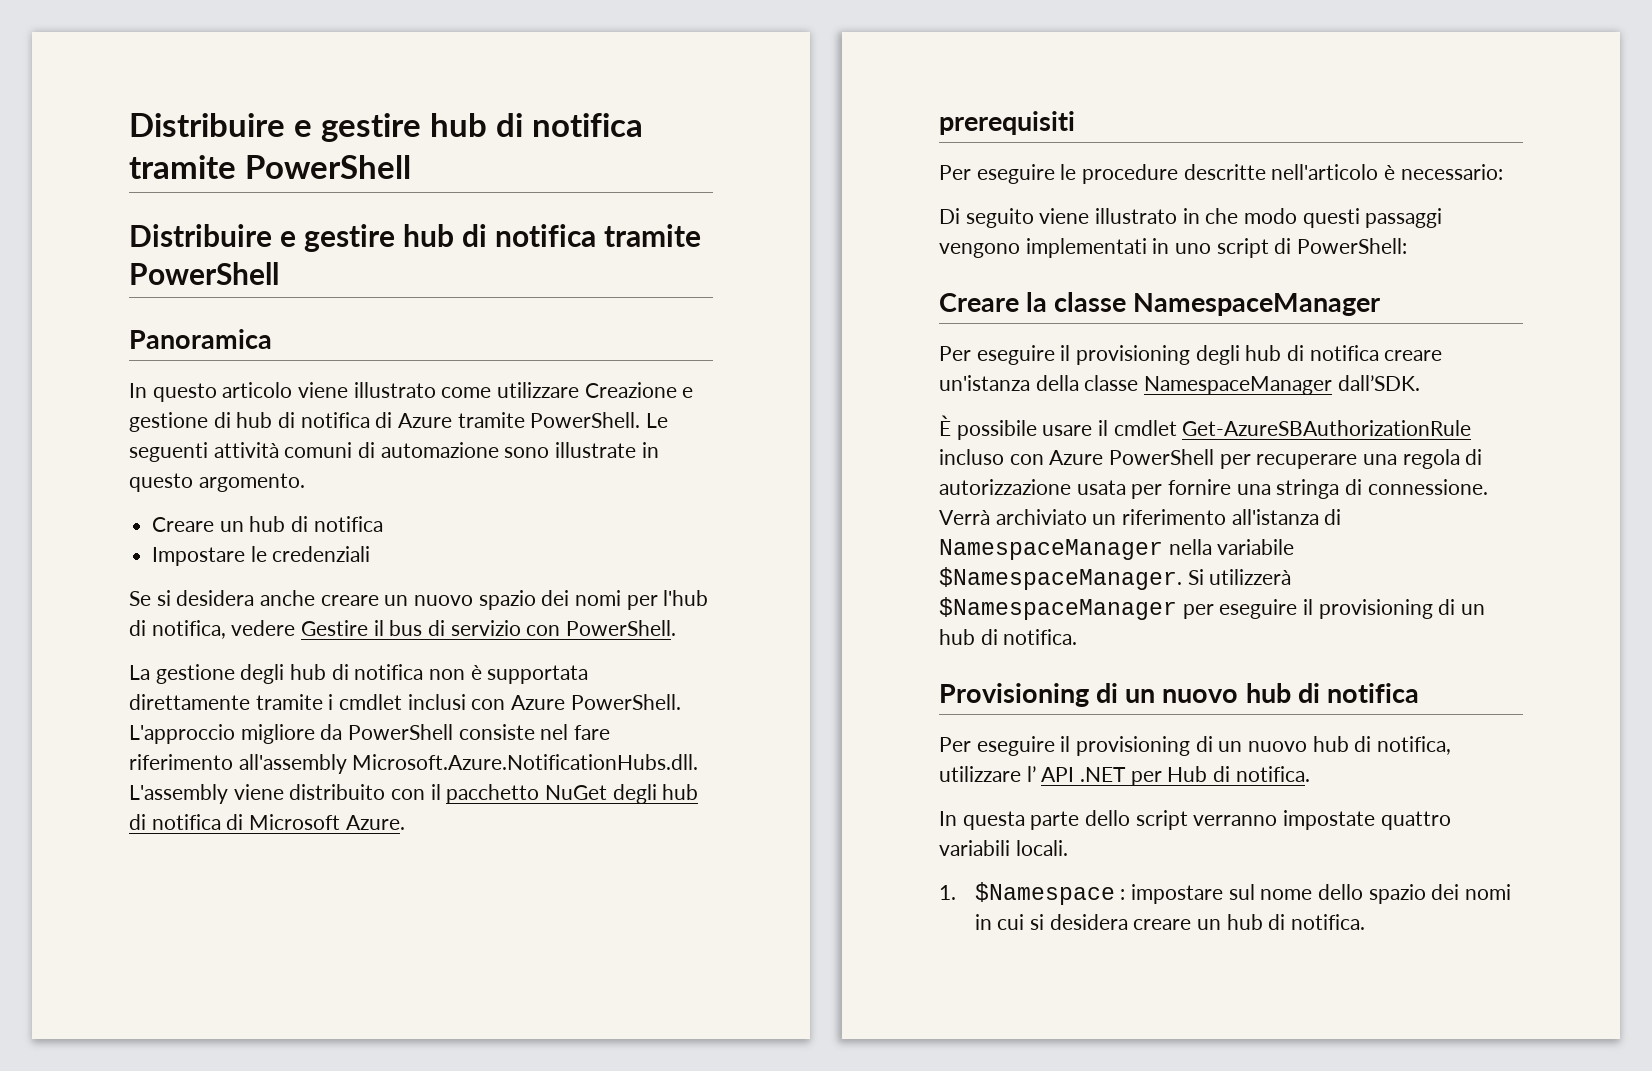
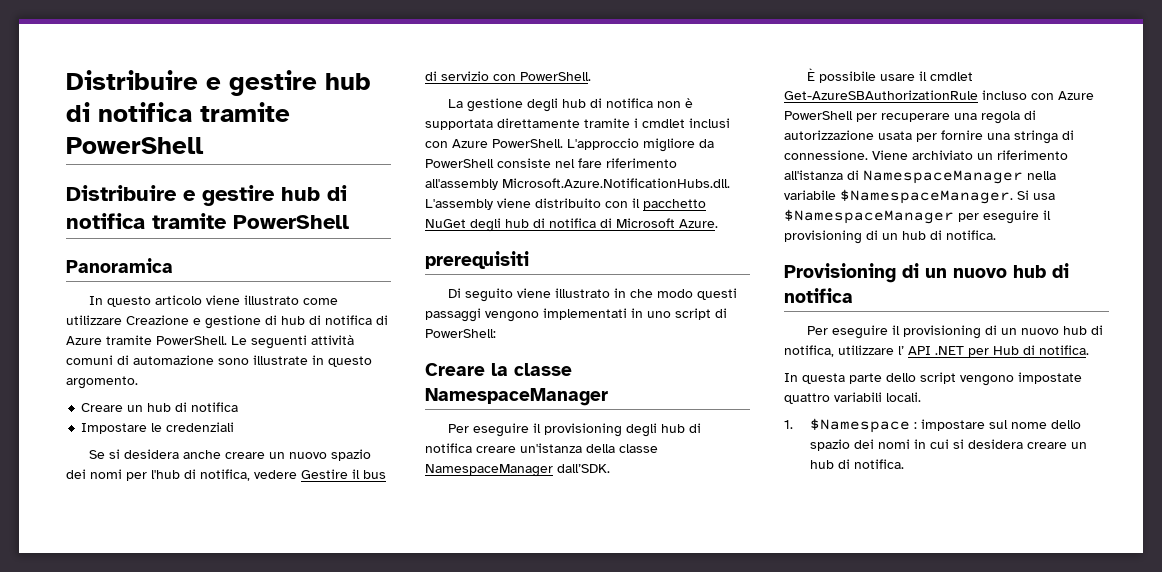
- Per eseguire le procedure descritte nell'articolo è necessario:
- Verrà archiviato un riferimento all'istanza di NamespaceManager nella variabile $NamespaceManager.
+ Viene archiviato un riferimento all'istanza di NamespaceManager nella variabile $NamespaceManager.
- Si utilizzerà $NamespaceManager per eseguire il provisioning di un hub di notifica.
+ Si usa $NamespaceManager per eseguire il provisioning di un hub di notifica.
- In questa parte dello script verranno impostate quattro variabili locali.
+ In questa parte dello script vengono impostate quattro variabili locali.

